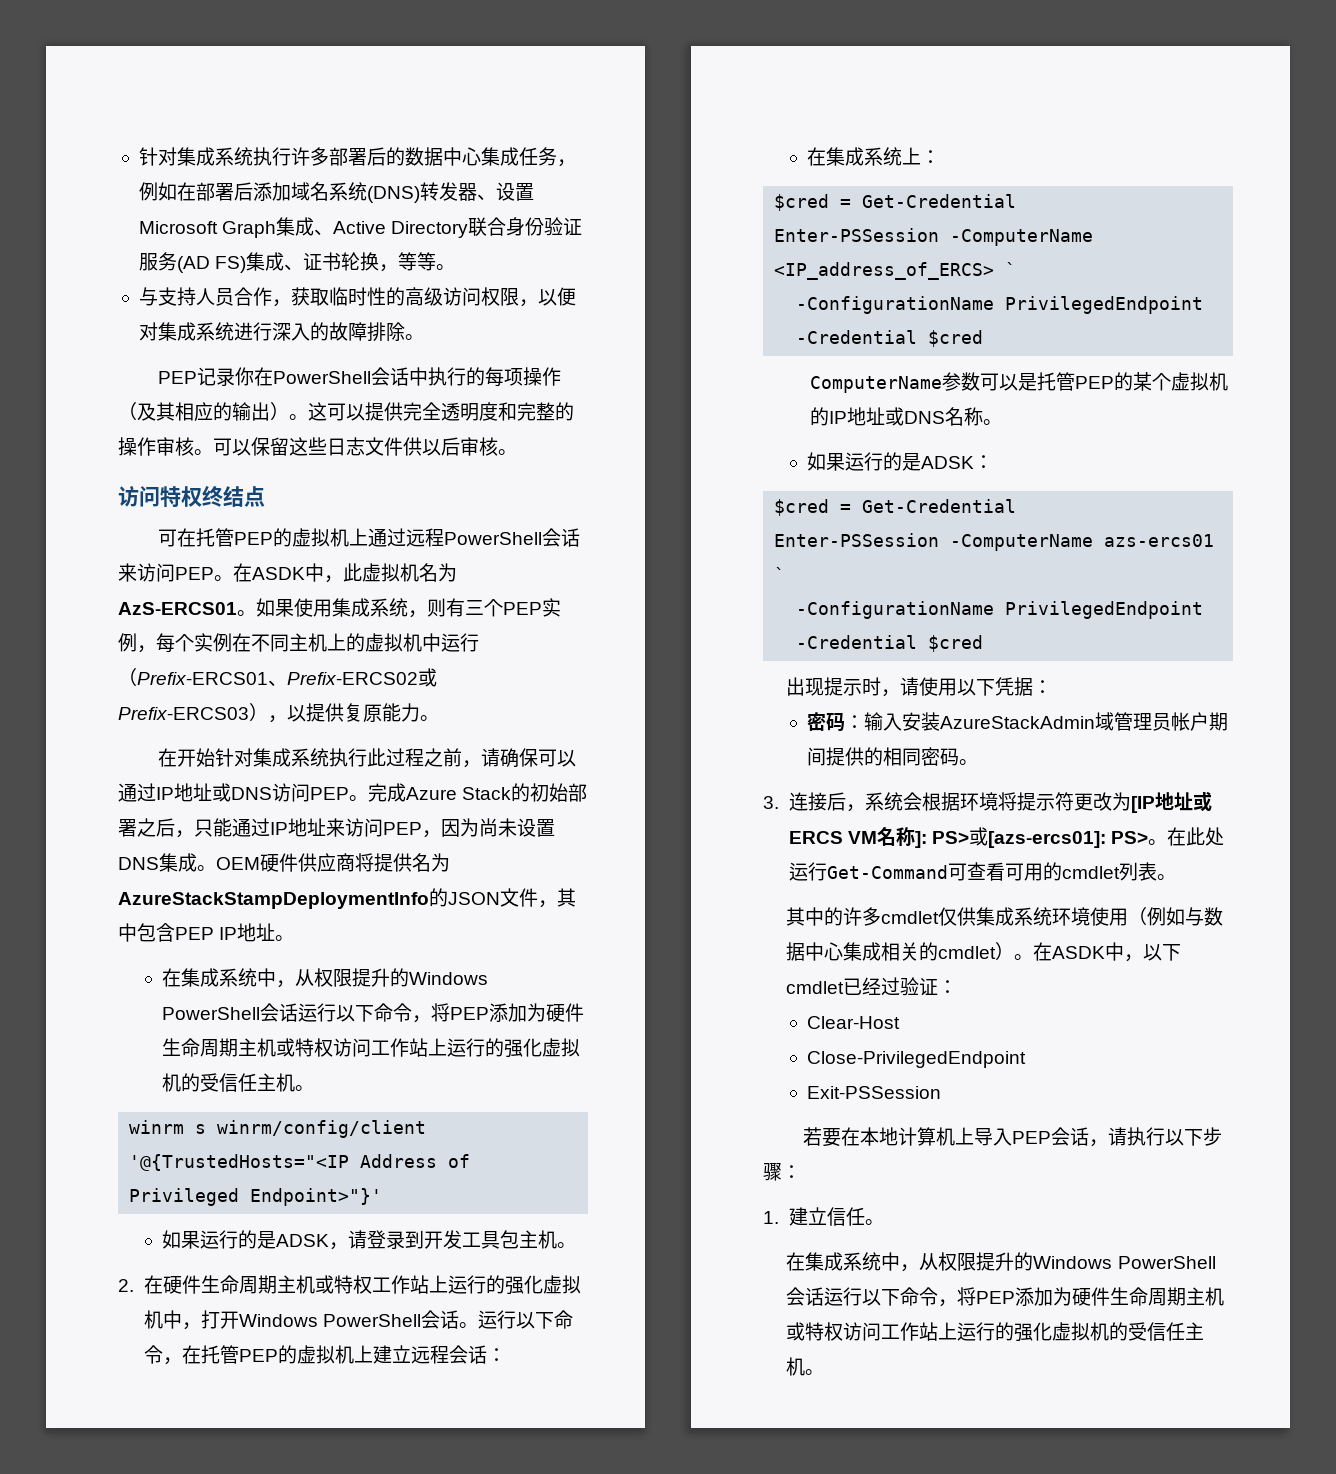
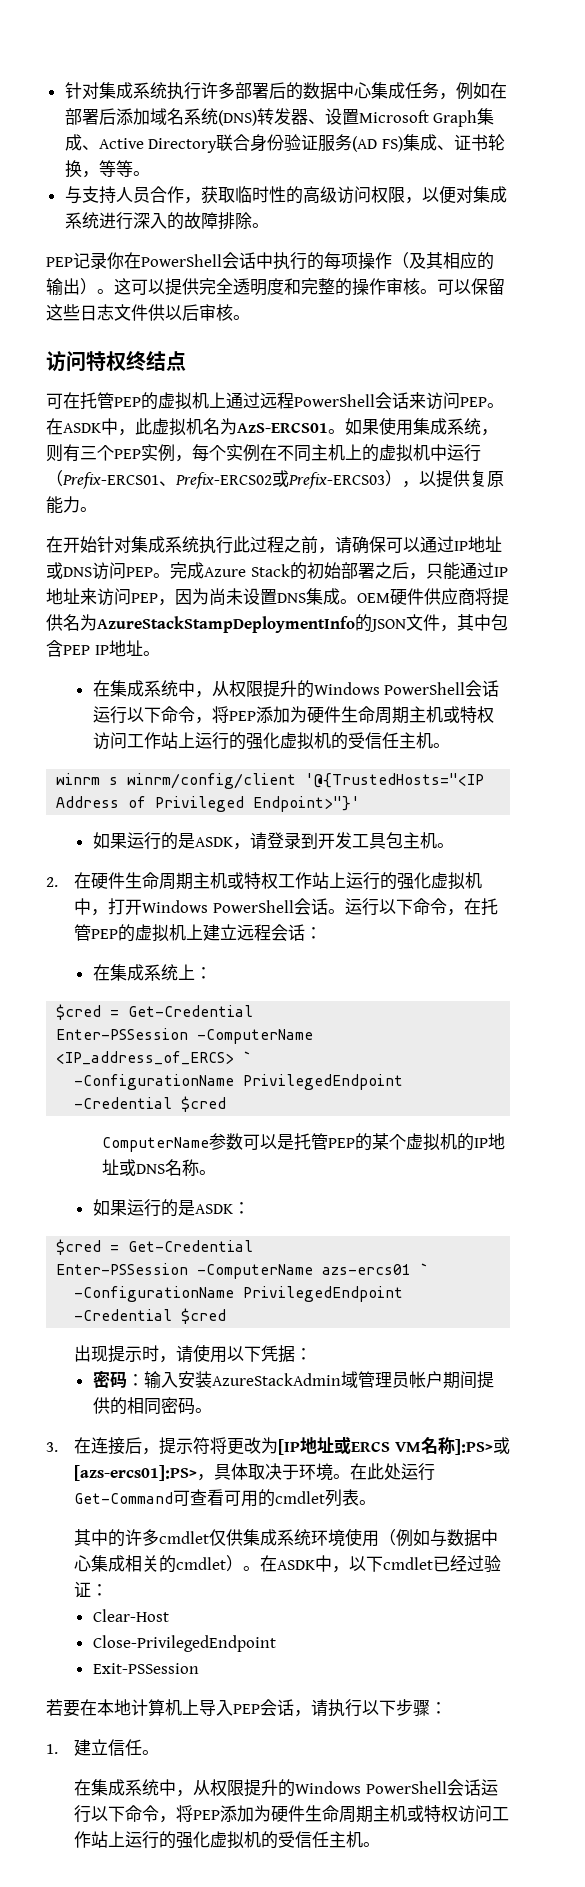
- 如果运行的是ADSK，请登录到开发工具包主机。
+ 如果运行的是ASDK，请登录到开发工具包主机。
- 如果运行的是ADSK：
+ 如果运行的是ASDK：
- 3.连接后，系统会根据环境将提示符更改为[IP地址或ERCS VM名称]: PS>或[azs-ercs01]: PS>。
+ 3.在连接后，提示符将更改为[IP地址或ERCS VM名称]:PS>或[azs-ercs01]:PS>，具体取决于环境。

